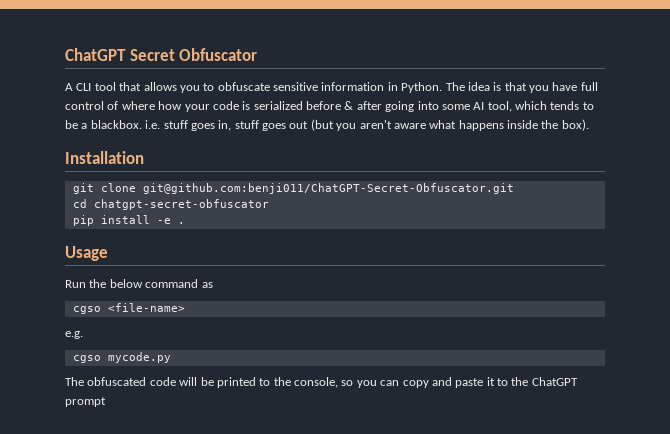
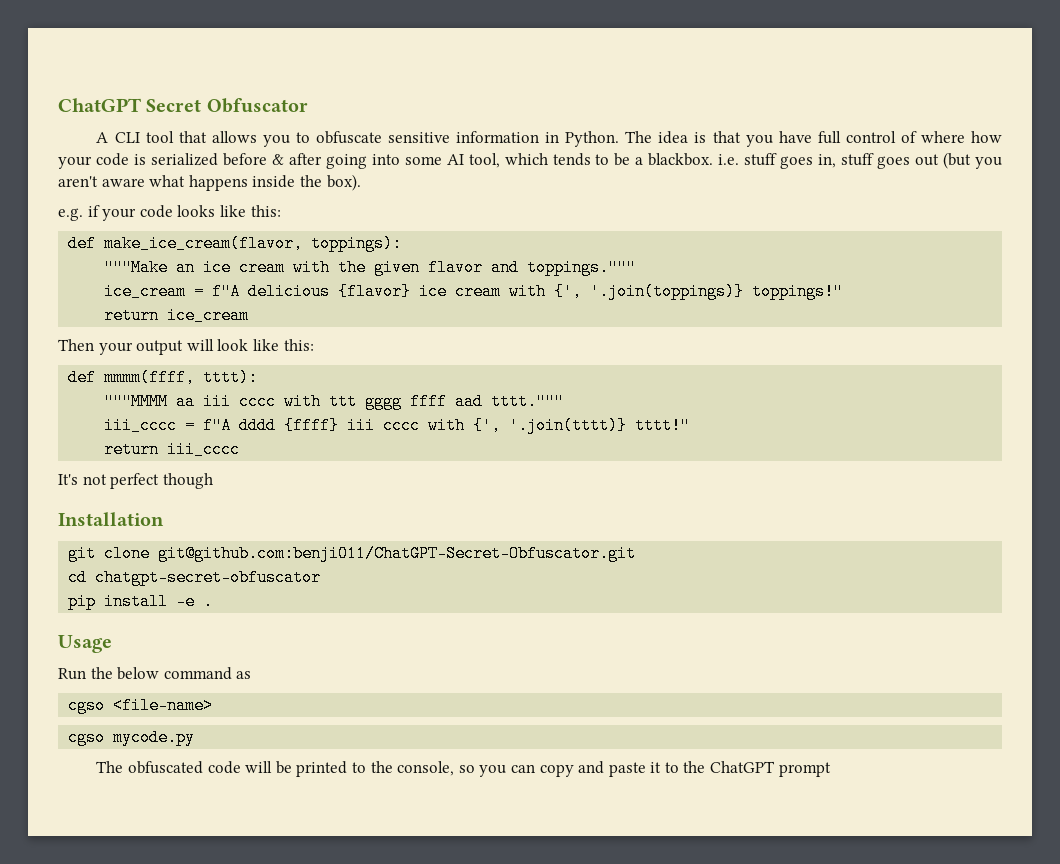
+ e.g. if your code looks like this:
+ def make_ice_cream(flavor, toppings):
+ """Make an ice cream with the given flavor and toppings."""
+ ice_cream = f"A delicious {flavor} ice cream with {', '.join(toppings)} toppings!"
+ return ice_cream
+ Then your output will look like this:
+ def mmmm(ffff, tttt):
+ """MMMM aa iii cccc with ttt gggg ffff aad tttt."""
+ iii_cccc = f"A dddd {ffff} iii cccc with {', '.join(tttt)} tttt!"
+ return iii_cccc
+ It's not perfect though
- e.g.

